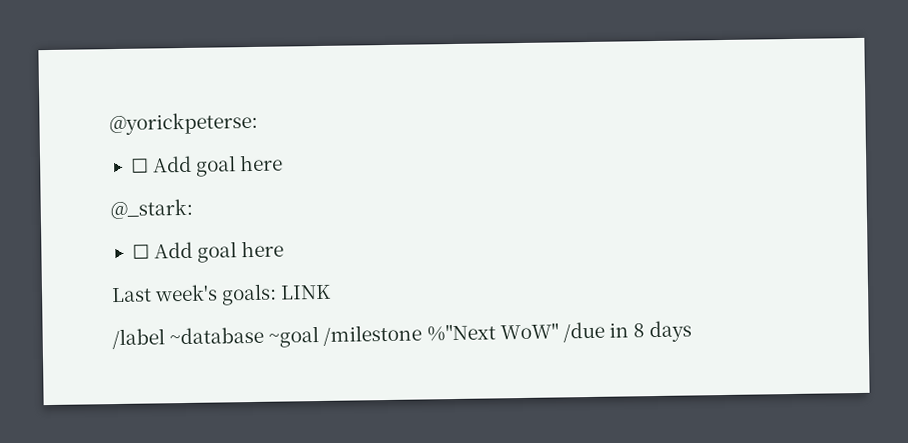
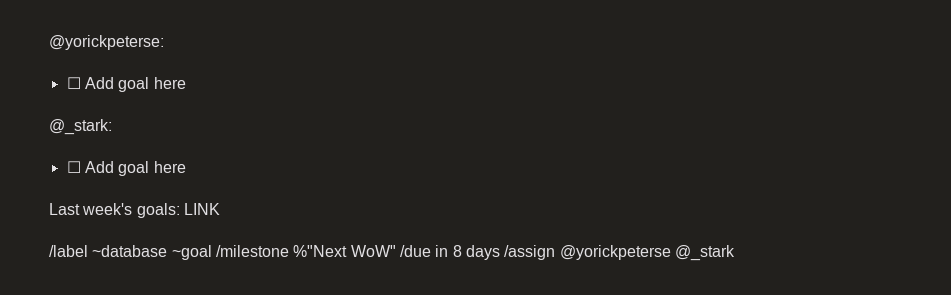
- /label ~database ~goal /milestone %"Next WoW" /due in 8 days
+ /label ~database ~goal /milestone %"Next WoW" /due in 8 days /assign @yorickpeterse @_stark

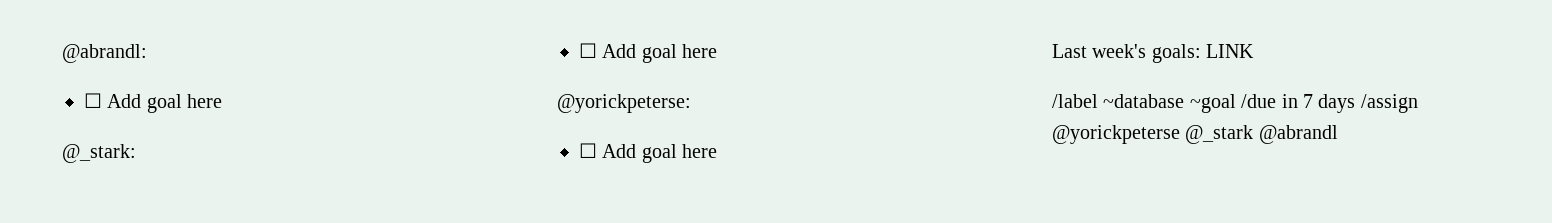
- @yorickpeterse:
+ @abrandl:
+ @yorickpeterse:
+ ☐ Add goal here
- /label ~database ~goal /milestone %"Next WoW" /due in 8 days /assign @yorickpeterse @_stark
+ /label ~database ~goal /due in 7 days /assign @yorickpeterse @_stark @abrandl

